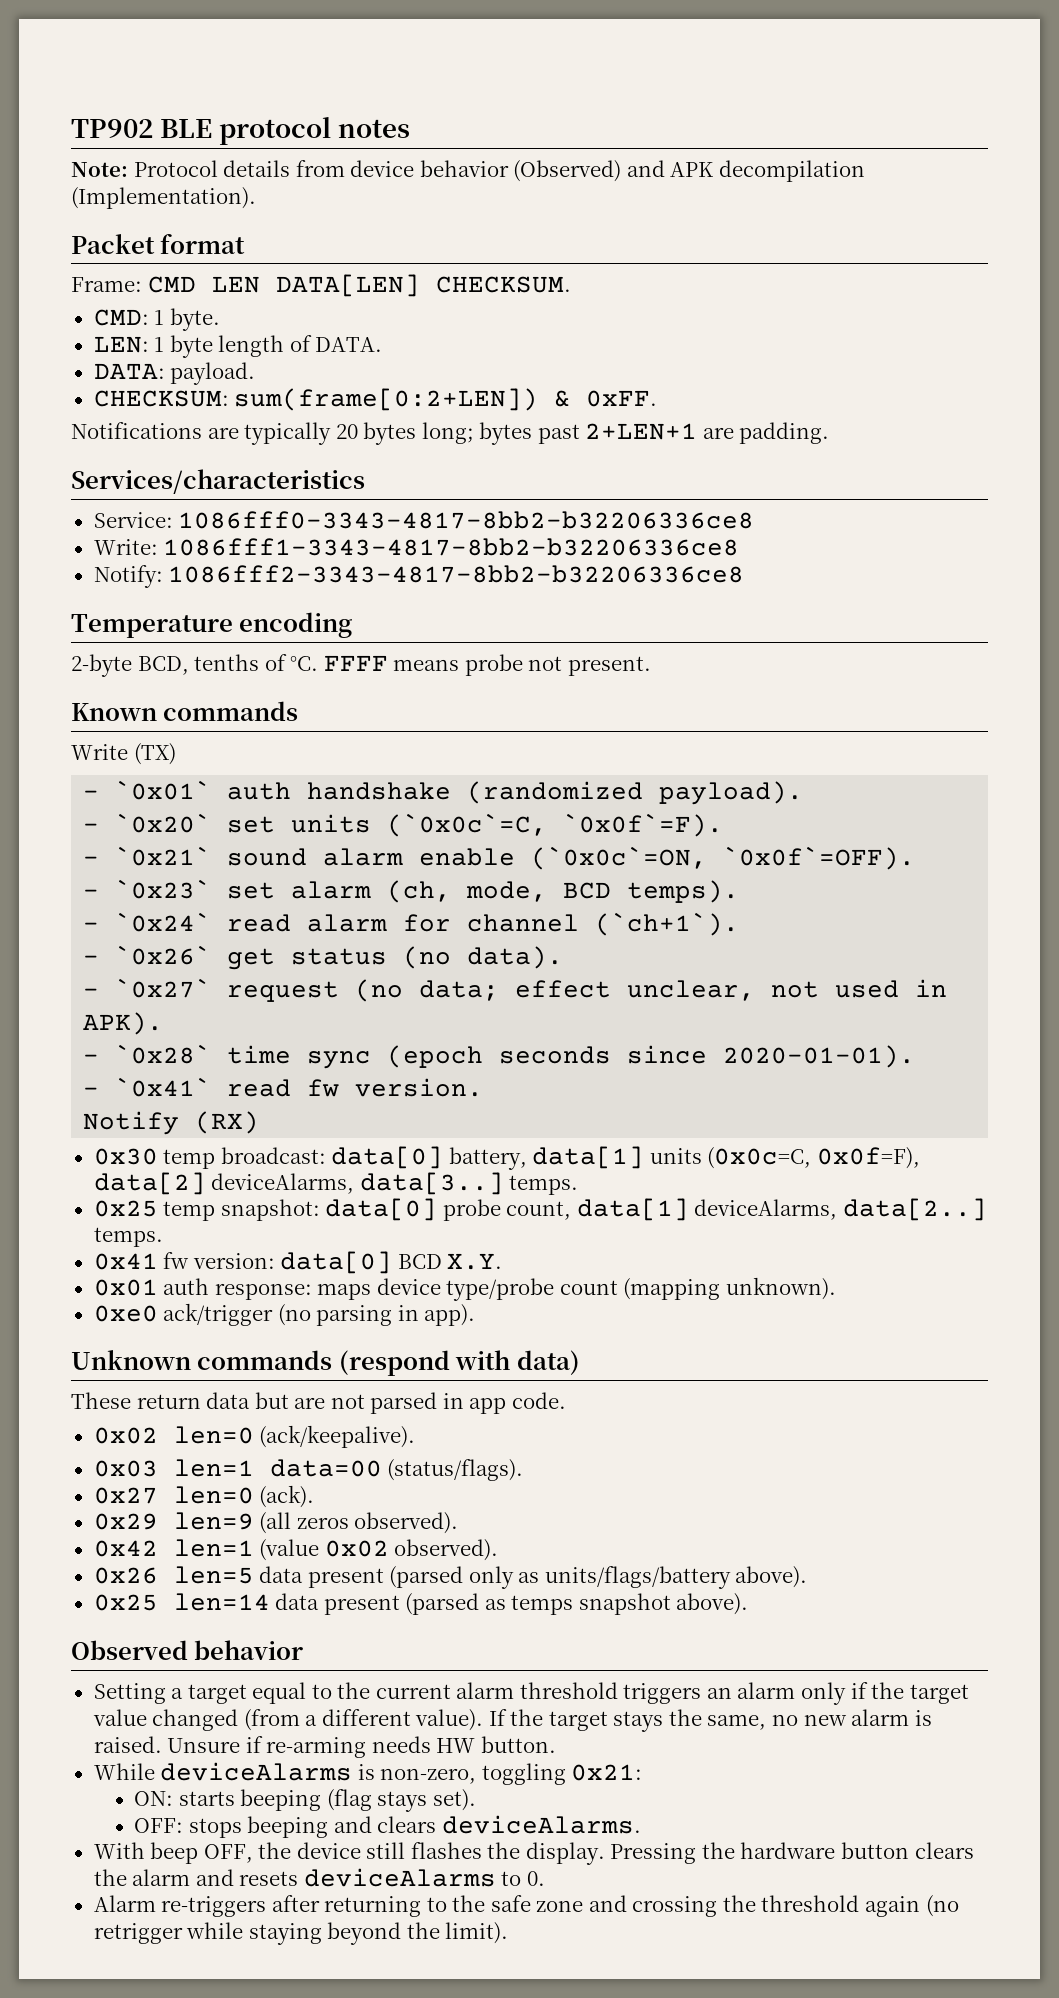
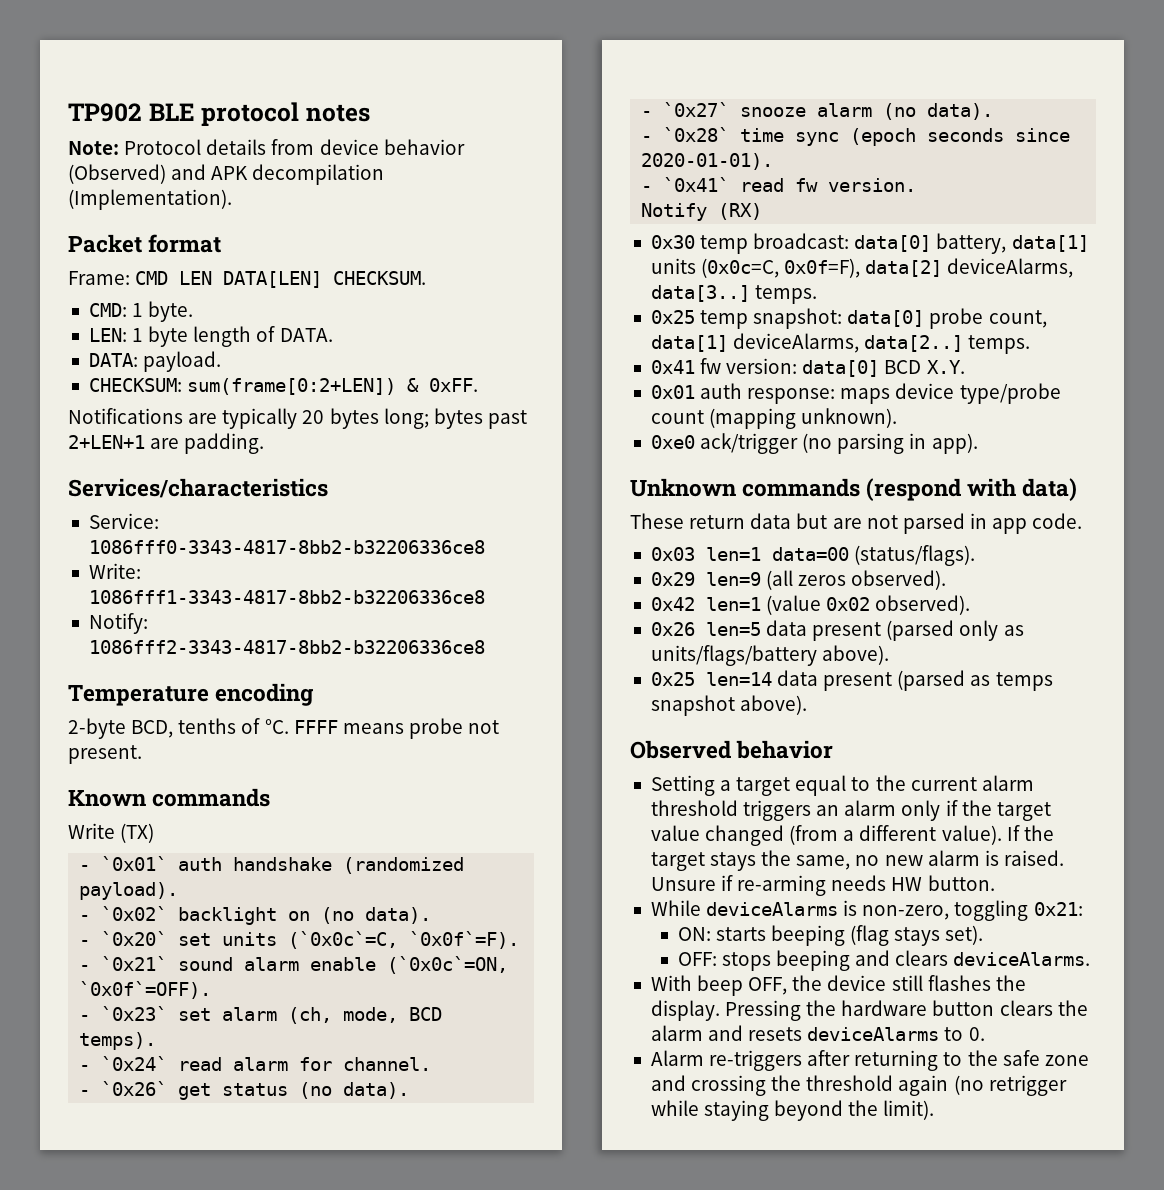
+ - `0x02` backlight on (no data).
- - `0x24` read alarm for channel (`ch+1`).
+ - `0x24` read alarm for channel.
- - `0x27` request (no data; effect unclear, not used in APK).
+ - `0x27` snooze alarm (no data).
- 0x02 len=0 (ack/keepalive).
- 0x27 len=0 (ack).

